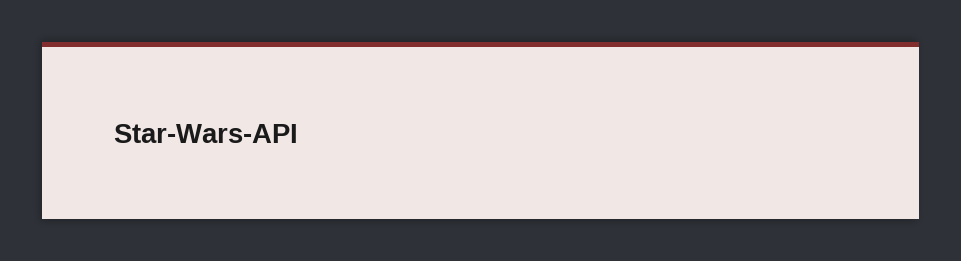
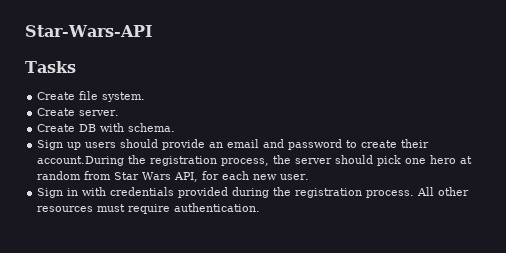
+ Tasks
+ Create file system.
+ Create server.
+ Create DB with schema.
+ Sign up users should provide an email and password to create their account.During the registration process, the server should pick one hero at random from Star Wars API, for each new user.
+ Sign in with credentials provided during the registration process. All other resources must require authentication.

